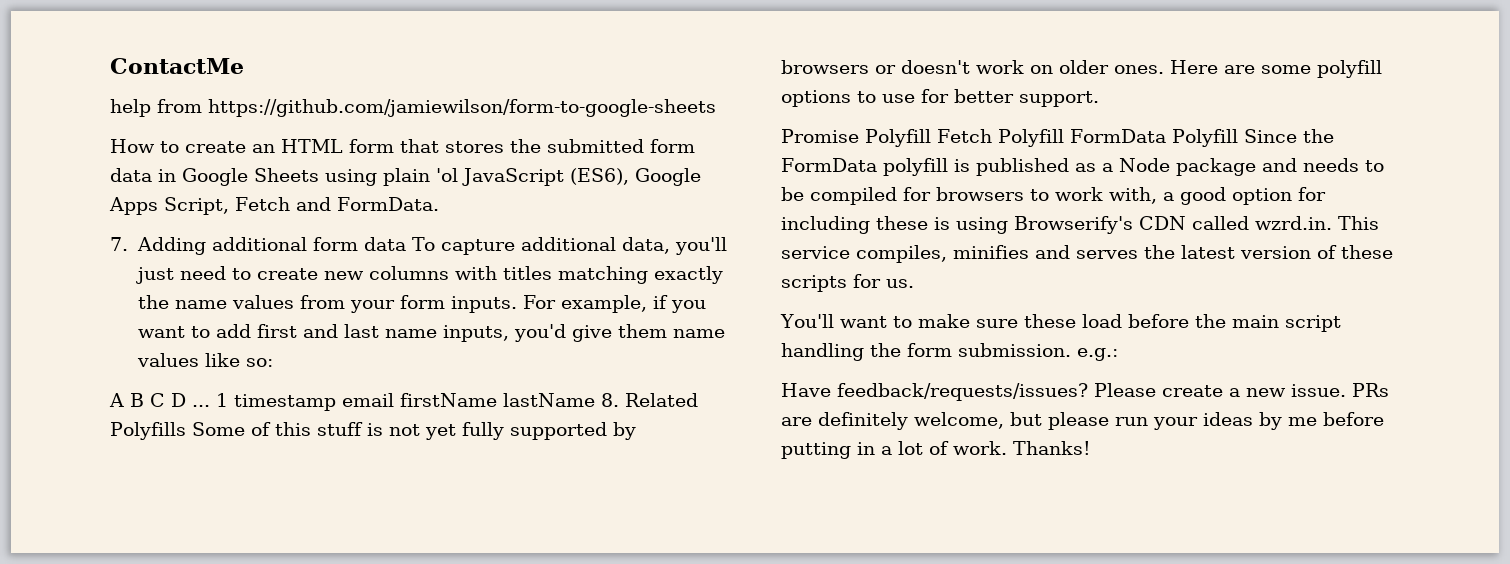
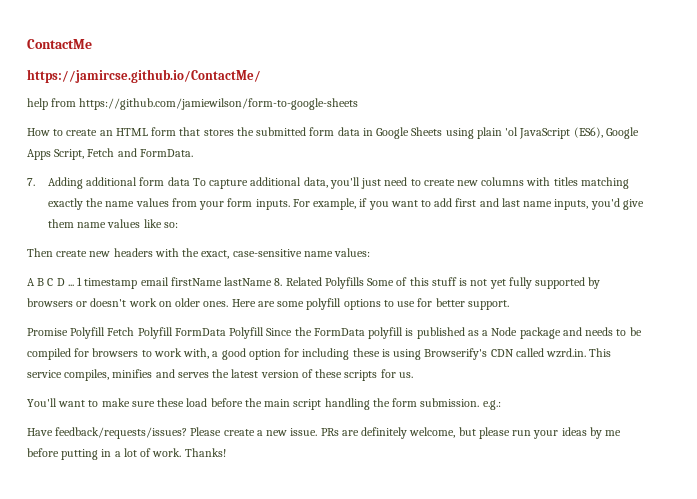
+ https://jamircse.github.io/ContactMe/
+ Then create new headers with the exact, case-sensitive name values:

